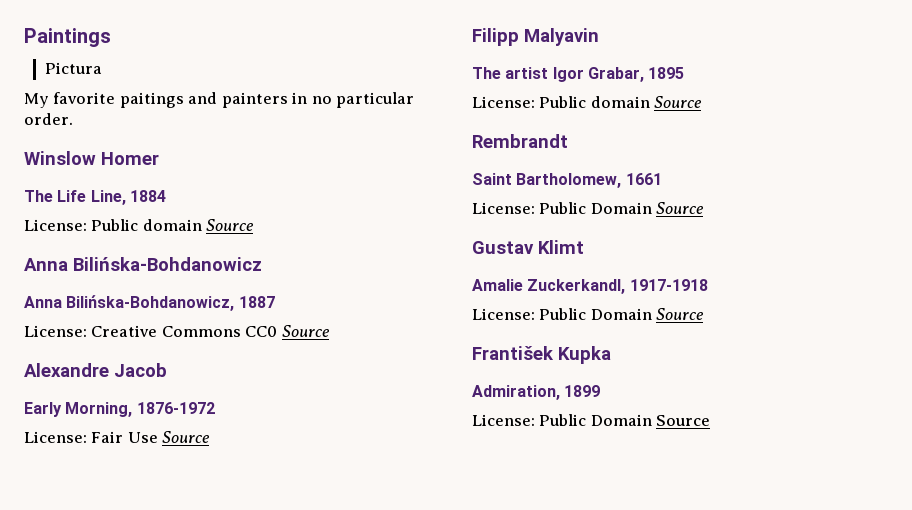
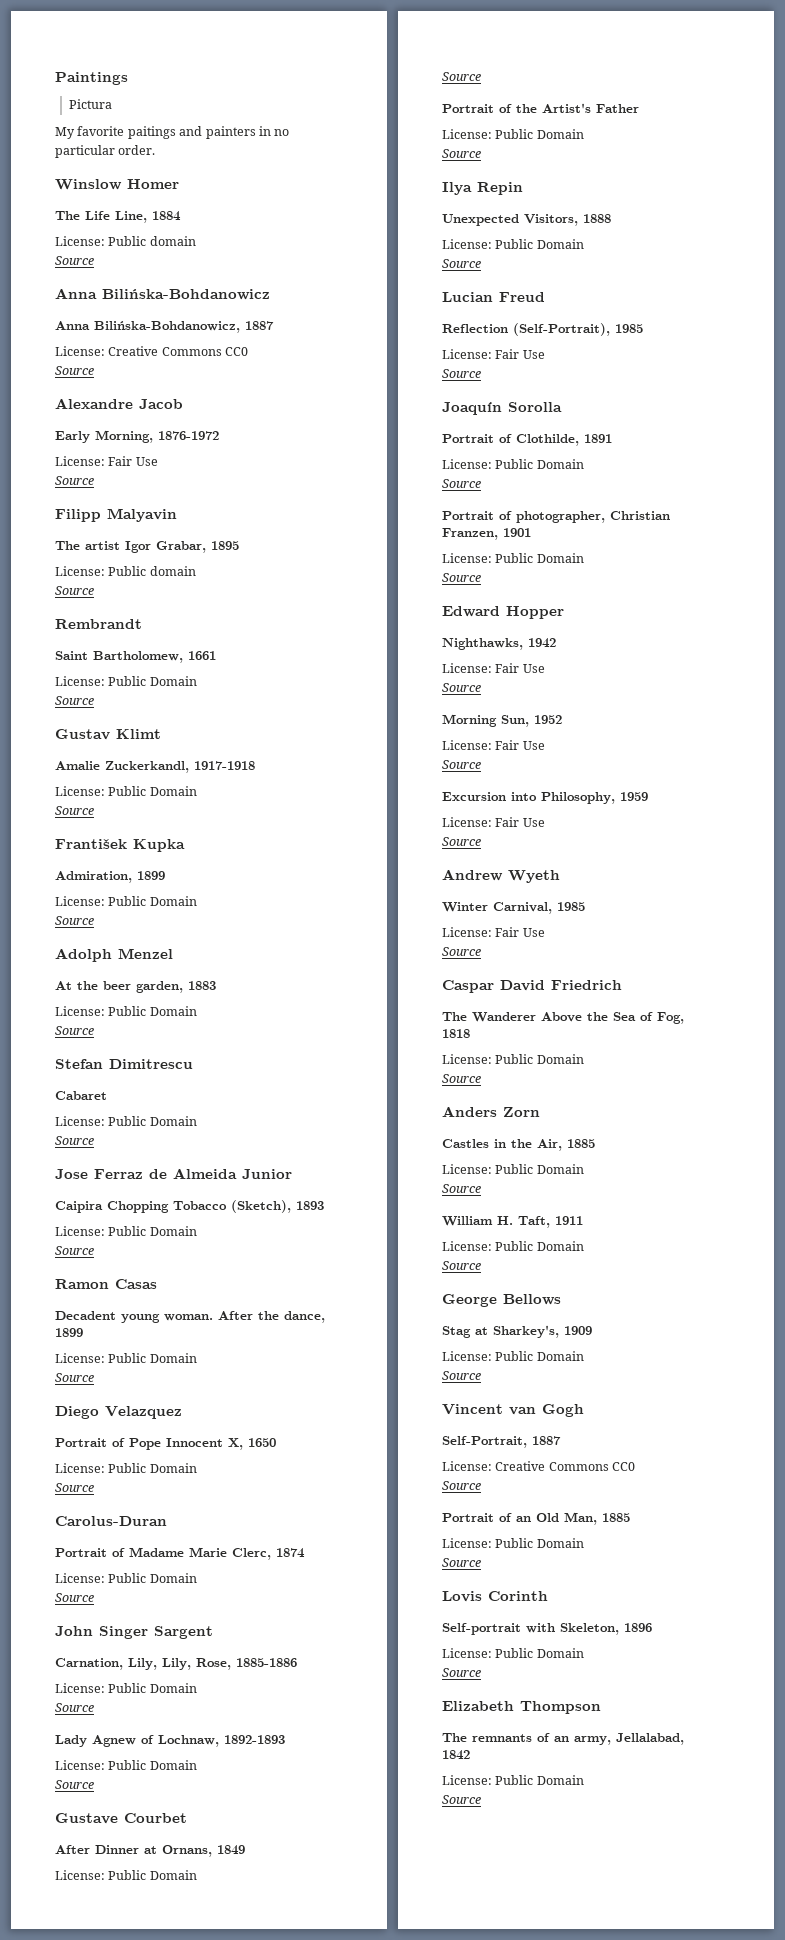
  The Life Line, 1884
- License: Public domain Source
+ License: Public domain
+ Source
  Anna Bilińska-Bohdanowicz, 1887
- License: Creative Commons CC0 Source
+ License: Creative Commons CC0
+ Source
  Early Morning, 1876-1972
- License: Fair Use Source
+ License: Fair Use
+ Source
  The artist Igor Grabar, 1895
- License: Public domain Source
+ License: Public domain
+ Source
  Saint Bartholomew, 1661
- License: Public Domain Source
+ License: Public Domain
+ Source
  Amalie Zuckerkandl, 1917-1918
- License: Public Domain Source
+ License: Public Domain
+ Source
  Admiration, 1899
- License: Public Domain Source
+ License: Public Domain
+ Source
+ Adolph Menzel
+ At the beer garden, 1883
+ License: Public Domain
+ Source
+ Stefan Dimitrescu
+ Cabaret
+ License: Public Domain
+ Source
+ Jose Ferraz de Almeida Junior
+ Caipira Chopping Tobacco (Sketch), 1893
+ License: Public Domain
+ Source
+ Ramon Casas
+ Decadent young woman. After the dance, 1899
+ License: Public Domain
+ Source
+ Diego Velazquez
+ Portrait of Pope Innocent X, 1650
+ License: Public Domain
+ Source
+ Carolus-Duran
+ Portrait of Madame Marie Clerc, 1874
+ License: Public Domain
+ Source
+ John Singer Sargent
+ Carnation, Lily, Lily, Rose, 1885-1886
+ License: Public Domain
+ Source
+ Lady Agnew of Lochnaw, 1892-1893
+ License: Public Domain
+ Source
+ Gustave Courbet
+ After Dinner at Ornans, 1849
+ License: Public Domain
+ Source
+ Portrait of the Artist's Father
+ License: Public Domain
+ Source
+ Ilya Repin
+ Unexpected Visitors, 1888
+ License: Public Domain
+ Source
+ Lucian Freud
+ Reflection (Self-Portrait), 1985
+ License: Fair Use
+ Source
+ Joaquín Sorolla
+ Portrait of Clothilde, 1891
+ License: Public Domain
+ Source
+ Portrait of photographer, Christian Franzen, 1901
+ License: Public Domain
+ Source
+ Edward Hopper
+ Nighthawks, 1942
+ License: Fair Use
+ Source
+ Morning Sun, 1952
+ License: Fair Use
+ Source
+ Excursion into Philosophy, 1959
+ License: Fair Use
+ Source
+ Andrew Wyeth
+ Winter Carnival, 1985
+ License: Fair Use
+ Source
+ Caspar David Friedrich
+ The Wanderer Above the Sea of Fog, 1818
+ License: Public Domain
+ Source
+ Anders Zorn
+ Castles in the Air, 1885
+ License: Public Domain
+ Source
+ William H. Taft, 1911
+ License: Public Domain
+ Source
+ George Bellows
+ Stag at Sharkey's, 1909
+ License: Public Domain
+ Source
+ Vincent van Gogh
+ Self-Portrait, 1887
+ License: Creative Commons CC0
+ Source
+ Portrait of an Old Man, 1885
+ License: Public Domain
+ Source
+ Lovis Corinth
+ Self-portrait with Skeleton, 1896
+ License: Public Domain
+ Source
+ Elizabeth Thompson
+ The remnants of an army, Jellalabad, 1842
+ License: Public Domain
+ Source

